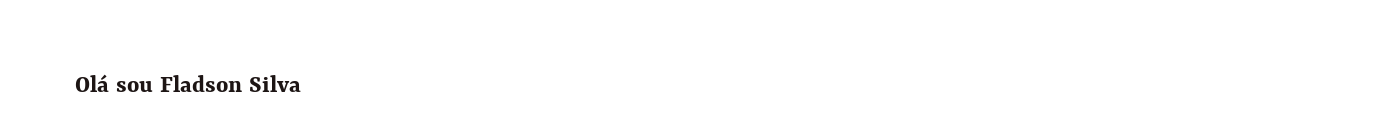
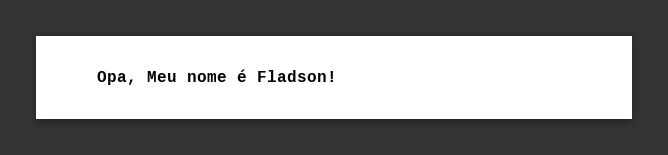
- Olá sou Fladson Silva
+ Opa, Meu nome é Fladson!

